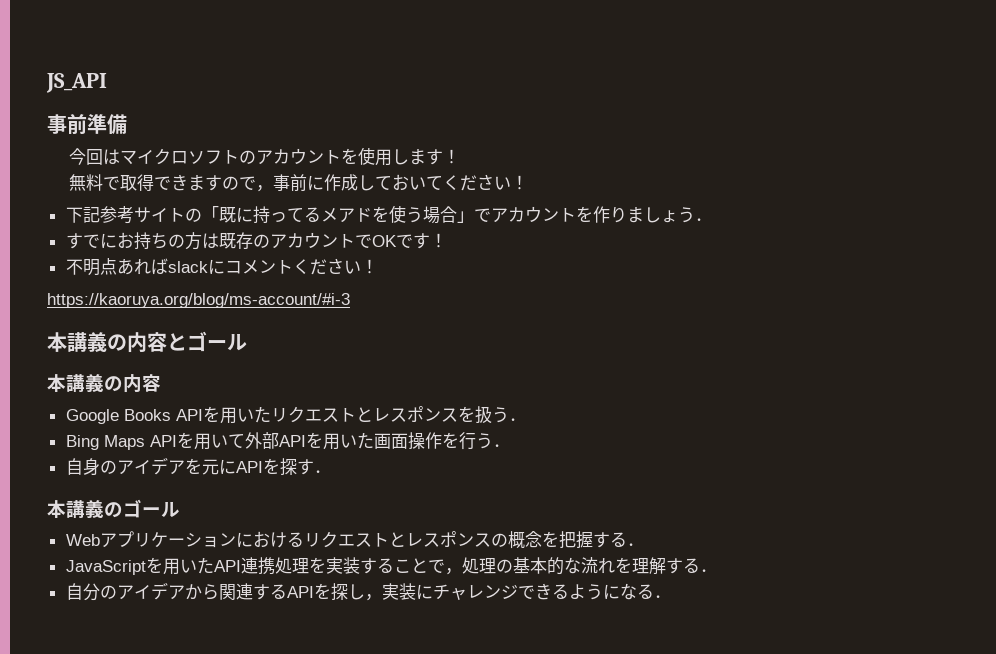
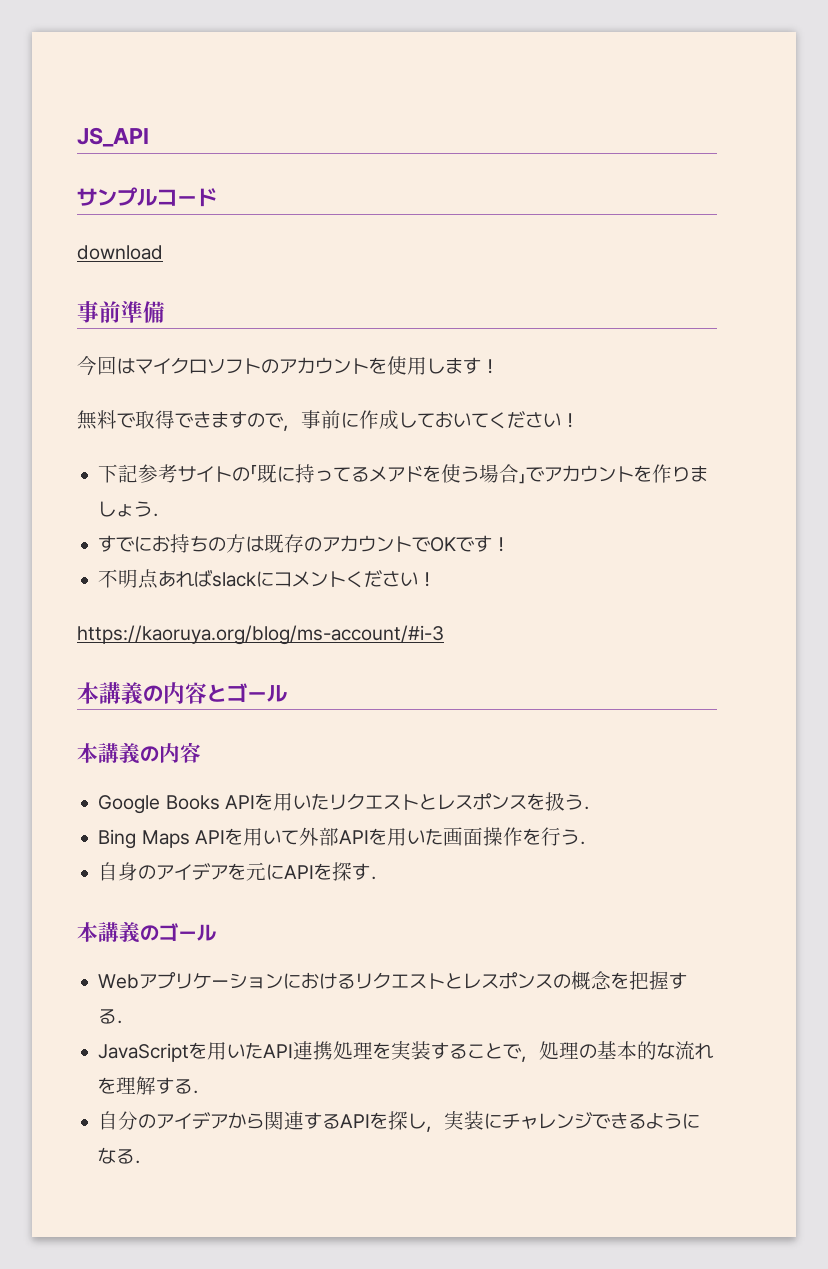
+ サンプルコード
+ download

